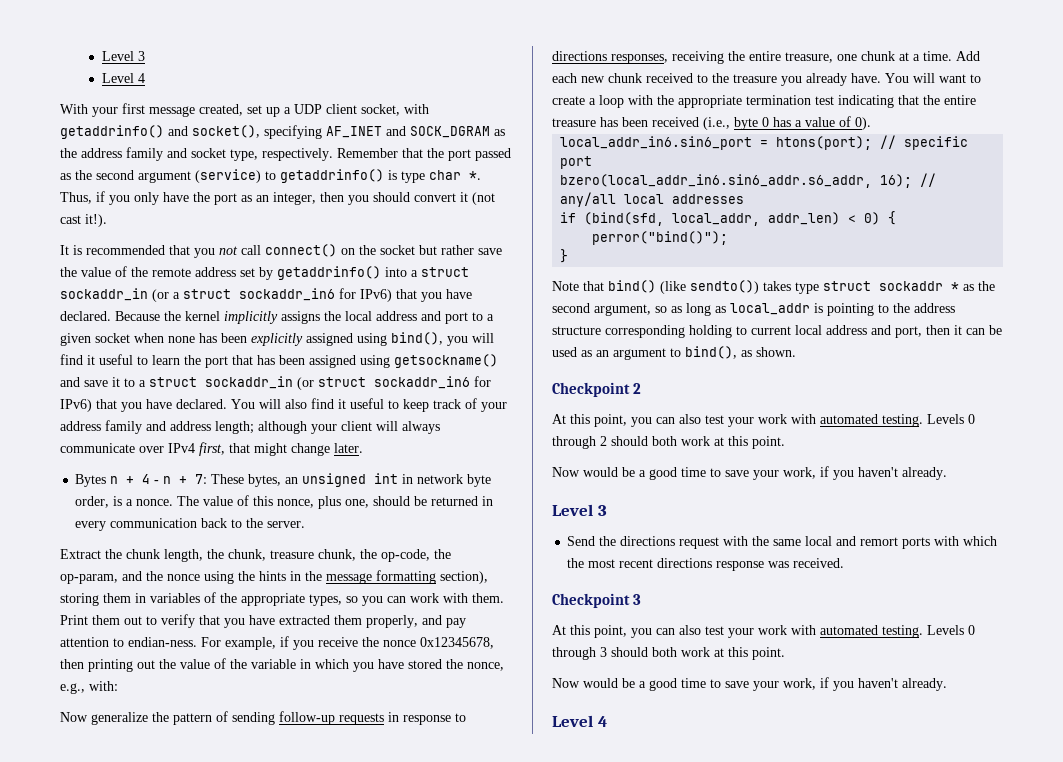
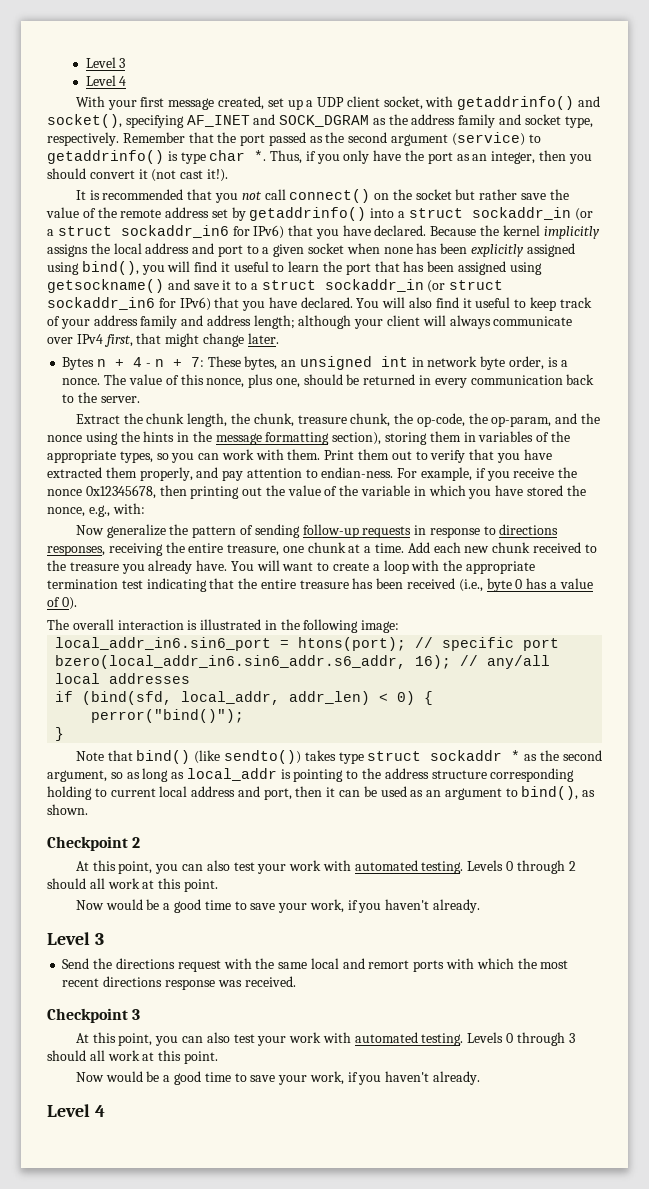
+ The overall interaction is illustrated in the following image:
- Levels 0 through 2 should both work at this point.
+ Levels 0 through 2 should all work at this point.
- Levels 0 through 3 should both work at this point.
+ Levels 0 through 3 should all work at this point.

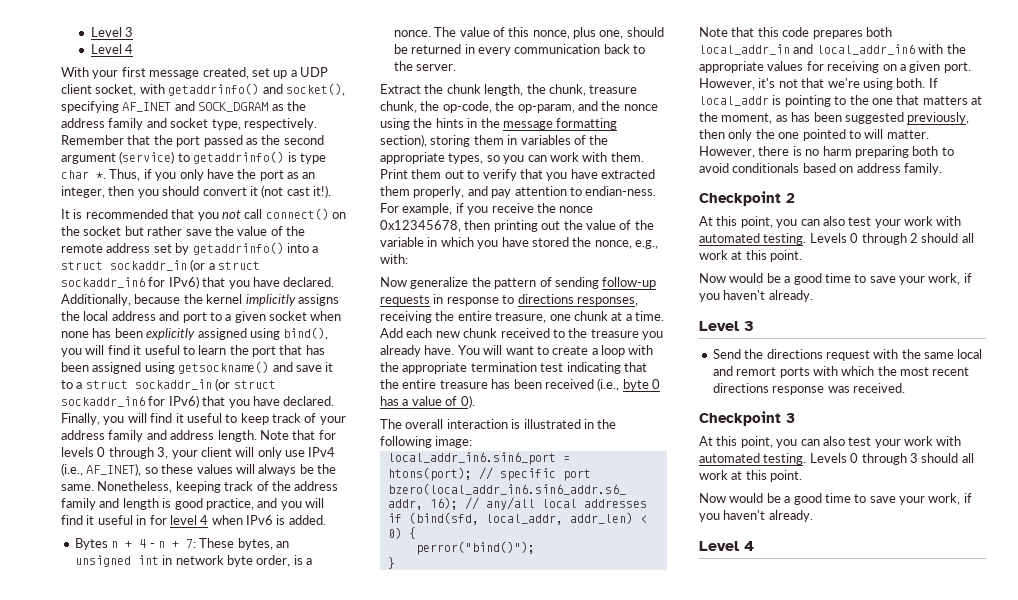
- Because the kernel implicitly assigns the local address and port to a given socket when none has been explicitly assigned using bind(), you will find it useful to learn the port that has been assigned using getsockname() and save it to a struct sockaddr_in (or struct sockaddr_in6 for IPv6) that you have declared.
+ Additionally, because the kernel implicitly assigns the local address and port to a given socket when none has been explicitly assigned using bind(), you will find it useful to learn the port that has been assigned using getsockname() and save it to a struct sockaddr_in (or struct sockaddr_in6 for IPv6) that you have declared.
- You will also find it useful to keep track of your address family and address length; although your client will always communicate over IPv4 first, that might change later.
+ Finally, you will find it useful to keep track of your address family and address length. Note that for levels 0 through 3, your client will only use IPv4 (i.e., AF_INET), so these values will always be the same. Nonetheless, keeping track of the address family and length is good practice, and you will find it useful in for level 4 when IPv6 is added.
- Note that bind() (like sendto()) takes type struct sockaddr * as the second argument, so as long as local_addr is pointing to the address structure corresponding holding to current local address and port, then it can be used as an argument to bind(), as shown.
+ Note that this code prepares both local_addr_in and local_addr_in6 with the appropriate values for receiving on a given port. However, it's not that we're using both. If local_addr is pointing to the one that matters at the moment, as has been suggested previously, then only the one pointed to will matter. However, there is no harm preparing both to avoid conditionals based on address family.

